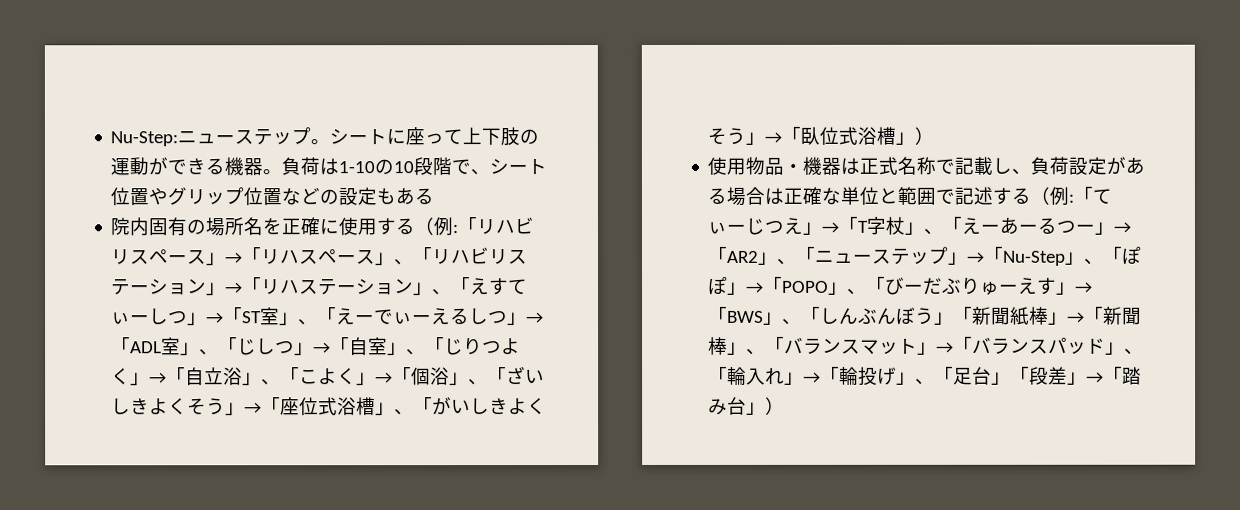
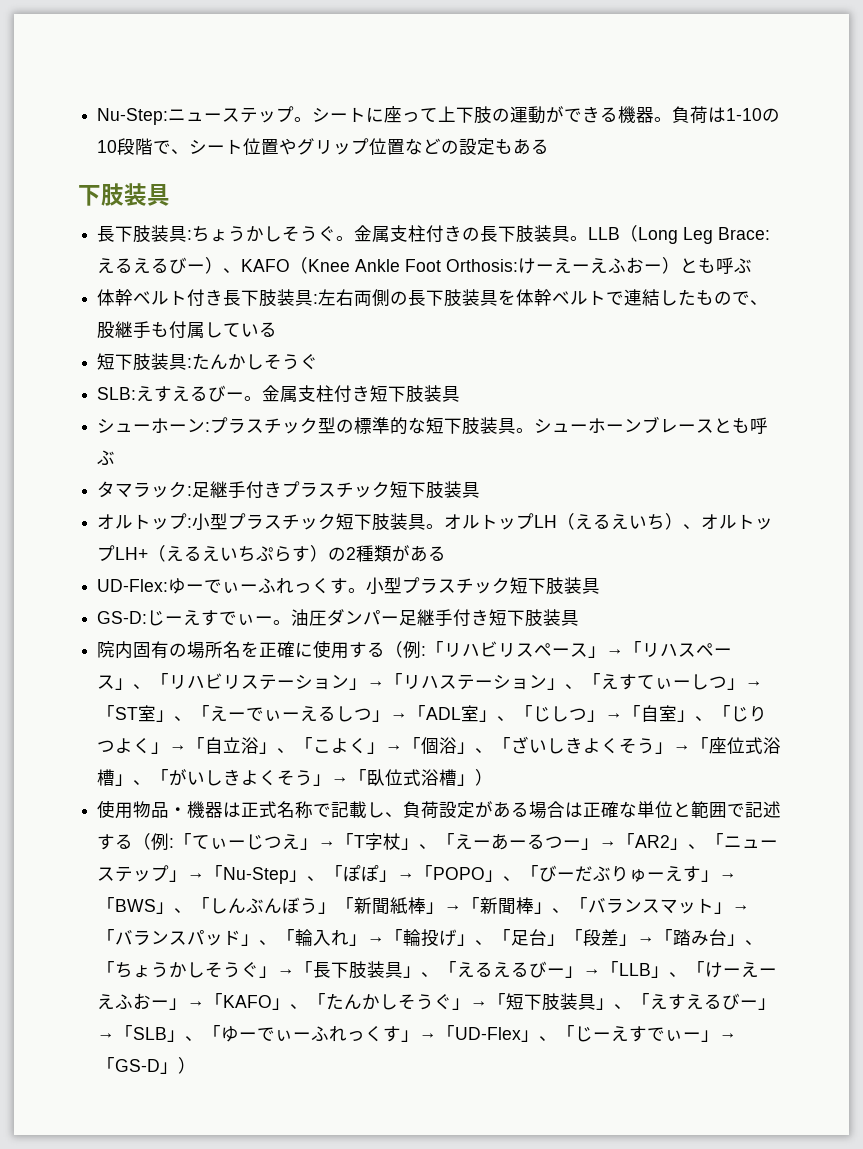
  負荷は1-10の10段階で、シート位置やグリップ位置などの設定もある
+ 下肢装具
+ 長下肢装具:ちょうかしそうぐ。金属支柱付きの長下肢装具。LLB（Long Leg Brace:えるえるびー）、KAFO（Knee Ankle Foot Orthosis:けーえーえふおー）とも呼ぶ
+ 体幹ベルト付き長下肢装具:左右両側の長下肢装具を体幹ベルトで連結したもので、股継手も付属している
+ 短下肢装具:たんかしそうぐ
+ SLB:えすえるびー。金属支柱付き短下肢装具
+ シューホーン:プラスチック型の標準的な短下肢装具。シューホーンブレースとも呼ぶ
+ タマラック:足継手付きプラスチック短下肢装具
+ オルトップ:小型プラスチック短下肢装具。オルトップLH（えるえいち）、オルトップLH+（えるえいちぷらす）の2種類がある
+ UD-Flex:ゆーでぃーふれっくす。小型プラスチック短下肢装具
+ GS-D:じーえすでぃー。油圧ダンパー足継手付き短下肢装具
- 「てぃーじつえ」→「T字杖」、「えーあーるつー」→「AR2」、「ニューステップ」→「Nu-Step」、「ぽぽ」→「POPO」、「びーだぶりゅーえす」→「BWS」、「しんぶんぼう」「新聞紙棒」→「新聞棒」、「バランスマット」→「バランスパッド」、「輪入れ」→「輪投げ」、「足台」「段差」→「踏み台」）
+ 「てぃーじつえ」→「T字杖」、「えーあーるつー」→「AR2」、「ニューステップ」→「Nu-Step」、「ぽぽ」→「POPO」、「びーだぶりゅーえす」→「BWS」、「しんぶんぼう」「新聞紙棒」→「新聞棒」、「バランスマット」→「バランスパッド」、「輪入れ」→「輪投げ」、「足台」「段差」→「踏み台」、「ちょうかしそうぐ」→「長下肢装具」、「えるえるびー」→「LLB」、「けーえーえふおー」→「KAFO」、「たんかしそうぐ」→「短下肢装具」、「えすえるびー」→「SLB」、「ゆーでぃーふれっくす」→「UD-Flex」、「じーえすでぃー」→「GS-D」）

